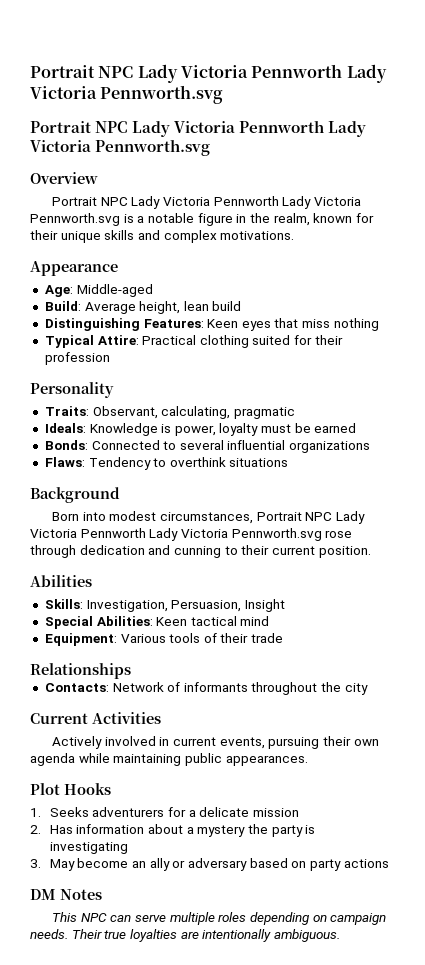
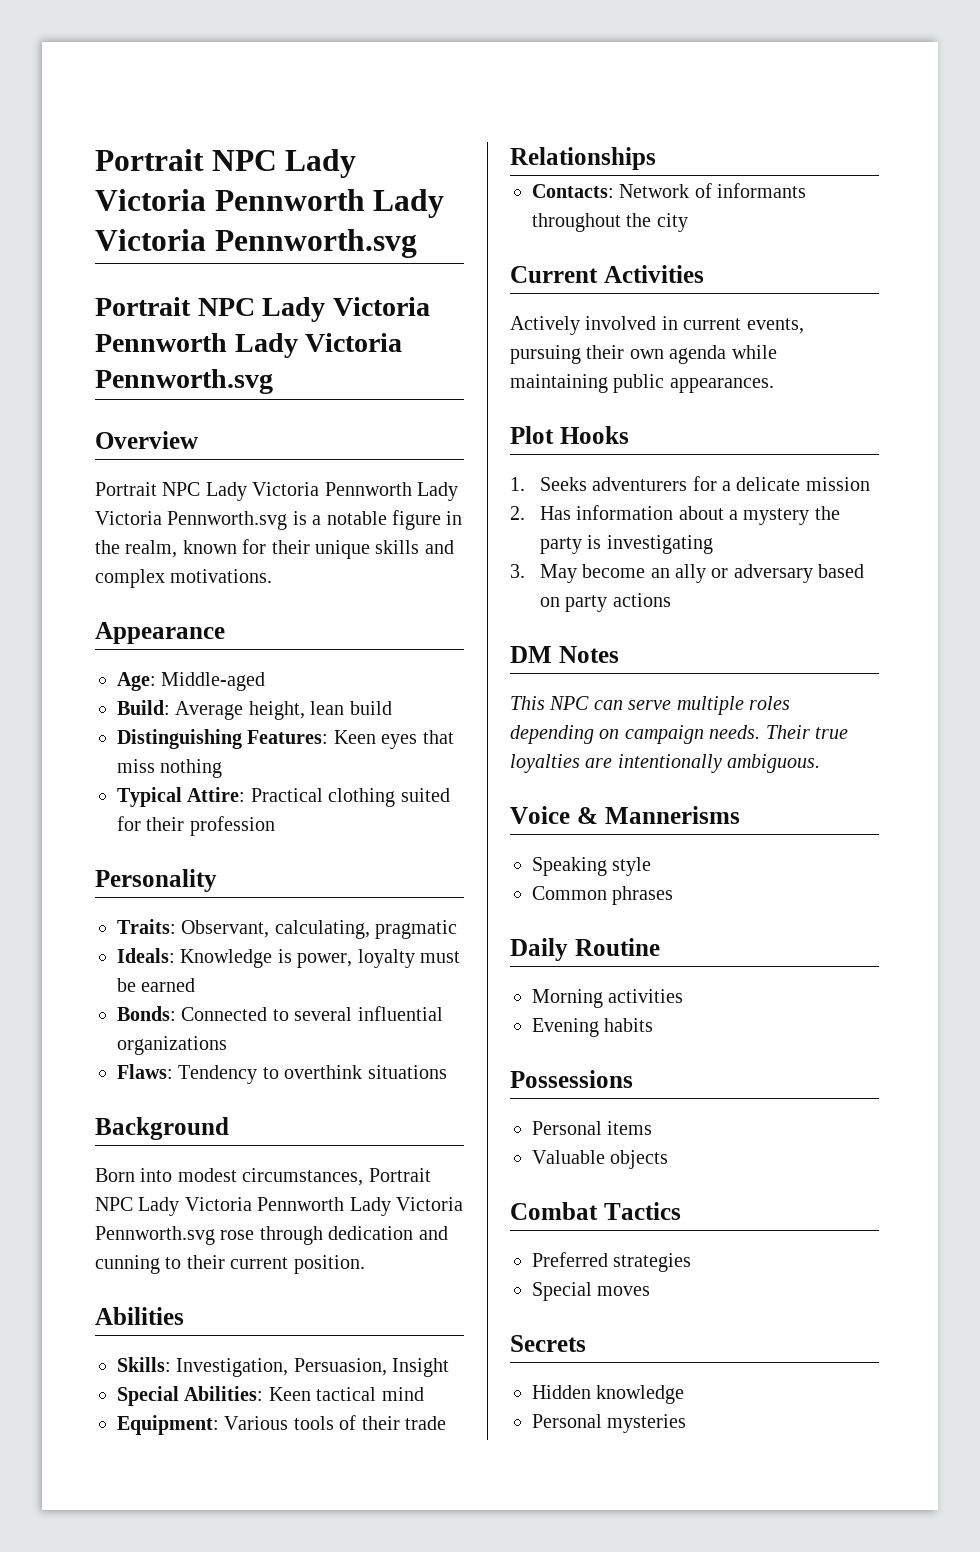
+ Voice & Mannerisms
+ Speaking style
+ Common phrases
+ Daily Routine
+ Morning activities
+ Evening habits
+ Possessions
+ Personal items
+ Valuable objects
+ Combat Tactics
+ Preferred strategies
+ Special moves
+ Secrets
+ Hidden knowledge
+ Personal mysteries

